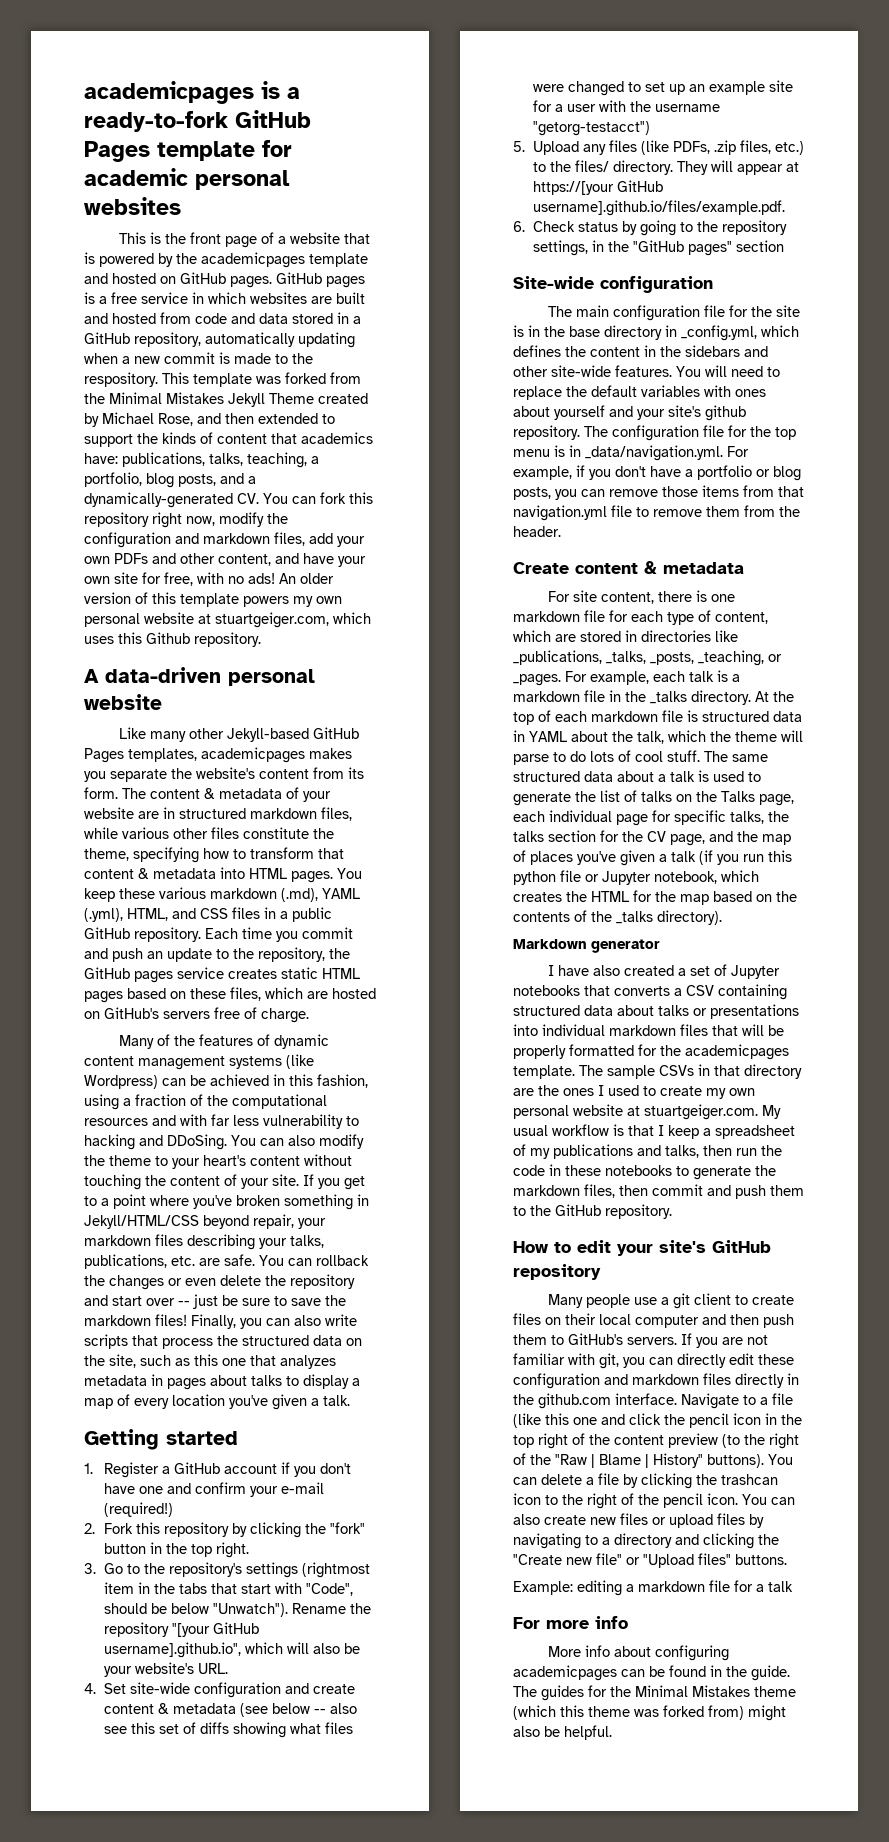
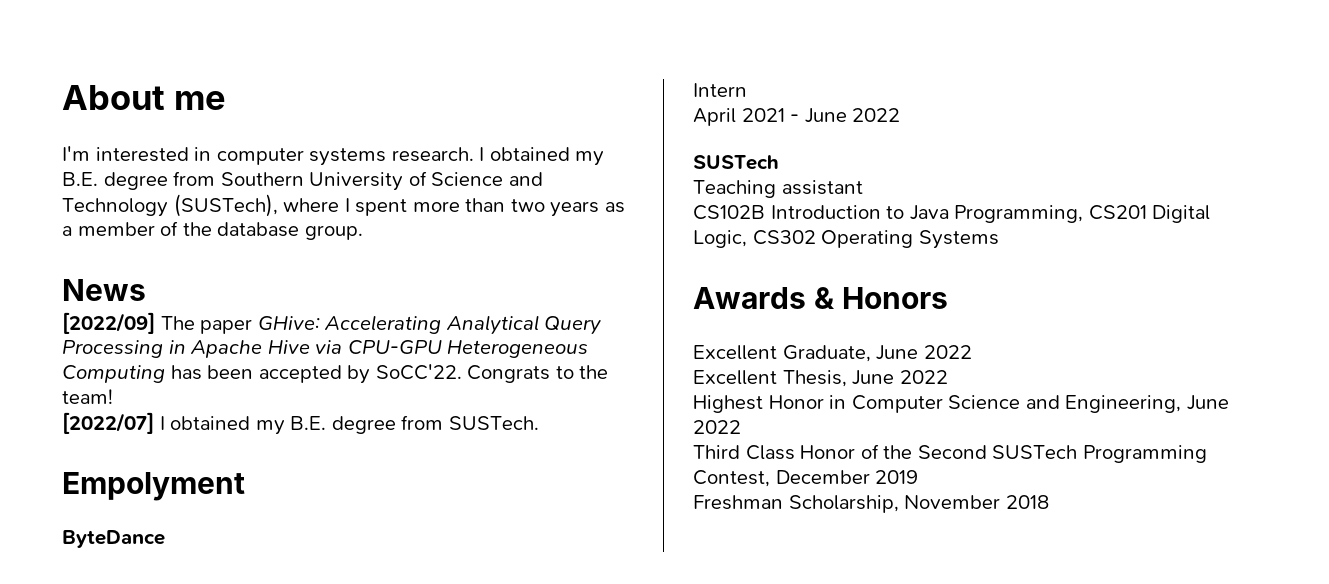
- academicpages is a ready-to-fork GitHub Pages template for academic personal websites
- This is the front page of a website that is powered by the academicpages template and hosted on GitHub pages. GitHub pages is a free service in which websites are built and hosted from code and data stored in a GitHub repository, automatically updating when a new commit is made to the respository. This template was forked from the Minimal Mistakes Jekyll Theme created by Michael Rose, and then extended to support the kinds of content that academics have: publications, talks, teaching, a portfolio, blog posts, and a dynamically-generated CV. You can fork this repository right now, modify the configuration and markdown files, add your own PDFs and other content, and have your own site for free, with no ads! An older version of this template powers my own personal website at stuartgeiger.com, which uses this Github repository.
- A data-driven personal website
- Like many other Jekyll-based GitHub Pages templates, academicpages makes you separate the website's content from its form. The content & metadata of your website are in structured markdown files, while various other files constitute the theme, specifying how to transform that content & metadata into HTML pages. You keep these various markdown (.md), YAML (.yml), HTML, and CSS files in a public GitHub repository. Each time you commit and push an update to the repository, the GitHub pages service creates static HTML pages based on these files, which are hosted on GitHub's servers free of charge.
- Many of the features of dynamic content management systems (like Wordpress) can be achieved in this fashion, using a fraction of the computational resources and with far less vulnerability to hacking and DDoSing. You can also modify the theme to your heart's content without touching the content of your site. If you get to a point where you've broken something in Jekyll/HTML/CSS beyond repair, your markdown files describing your talks, publications, etc. are safe. You can rollback the changes or even delete the repository and start over -- just be sure to save the markdown files! Finally, you can also write scripts that process the structured data on the site, such as this one that analyzes metadata in pages about talks to display a map of every location you've given a talk.
- Getting started
- 1. Register a GitHub account if you don't have one and confirm your e-mail (required!)
- 2. Fork this repository by clicking the "fork" button in the top right.
- 3. Go to the repository's settings (rightmost item in the tabs that start with "Code", should be below "Unwatch"). Rename the repository "[your GitHub username].github.io", which will also be your website's URL.
- 4. Set site-wide configuration and create content & metadata (see below -- also see this set of diffs showing what files were changed to set up an example site for a user with the username "getorg-testacct")
- 5. Upload any files (like PDFs, .zip files, etc.) to the files/ directory. They will appear at https://[your GitHub username].github.io/files/example.pdf.
- 6. Check status by going to the repository settings, in the "GitHub pages" section
- Site-wide configuration
- The main configuration file for the site is in the base directory in _config.yml, which defines the content in the sidebars and other site-wide features. You will need to replace the default variables with ones about yourself and your site's github repository. The configuration file for the top menu is in _data/navigation.yml. For example, if you don't have a portfolio or blog posts, you can remove those items from that navigation.yml file to remove them from the header.
- Create content & metadata
- For site content, there is one markdown file for each type of content, which are stored in directories like _publications, _talks, _posts, _teaching, or _pages. For example, each talk is a markdown file in the _talks directory. At the top of each markdown file is structured data in YAML about the talk, which the theme will parse to do lots of cool stuff. The same structured data about a talk is used to generate the list of talks on the Talks page, each individual page for specific talks, the talks section for the CV page, and the map of places you've given a talk (if you run this python file or Jupyter notebook, which creates the HTML for the map based on the contents of the _talks directory).
- Markdown generator
- I have also created a set of Jupyter notebooks that converts a CSV containing structured data about talks or presentations into individual markdown files that will be properly formatted for the academicpages template. The sample CSVs in that directory are the ones I used to create my own personal website at stuartgeiger.com. My usual workflow is that I keep a spreadsheet of my publications and talks, then run the code in these notebooks to generate the markdown files, then commit and push them to the GitHub repository.
- How to edit your site's GitHub repository
- Many people use a git client to create files on their local computer and then push them to GitHub's servers. If you are not familiar with git, you can directly edit these configuration and markdown files directly in the github.com interface. Navigate to a file (like this one and click the pencil icon in the top right of the content preview (to the right of the "Raw | Blame | History" buttons). You can delete a file by clicking the trashcan icon to the right of the pencil icon. You can also create new files or upload files by navigating to a directory and clicking the "Create new file" or "Upload files" buttons.
- Example: editing a markdown file for a talk
- For more info
- More info about configuring academicpages can be found in the guide. The guides for the Minimal Mistakes theme (which this theme was forked from) might also be helpful.
+ About me
+ I'm interested in computer systems research. I obtained my B.E. degree from Southern University of Science and Technology (SUSTech), where I spent more than two years as a member of the database group.
+ News
+ [2022/09] The paper GHive: Accelerating Analytical Query Processing in Apache Hive via CPU-GPU Heterogeneous Computing has been accepted by SoCC'22. Congrats to the team!
+ [2022/07] I obtained my B.E. degree from SUSTech.
+ Empolyment
+ ByteDance
+ Intern
+ April 2021 - June 2022
+ SUSTech
+ Teaching assistant
+ CS102B Introduction to Java Programming, CS201 Digital Logic, CS302 Operating Systems
+ Awards & Honors
+ Excellent Graduate, June 2022
+ Excellent Thesis, June 2022
+ Highest Honor in Computer Science and Engineering, June 2022
+ Third Class Honor of the Second SUSTech Programming Contest, December 2019
+ Freshman Scholarship, November 2018

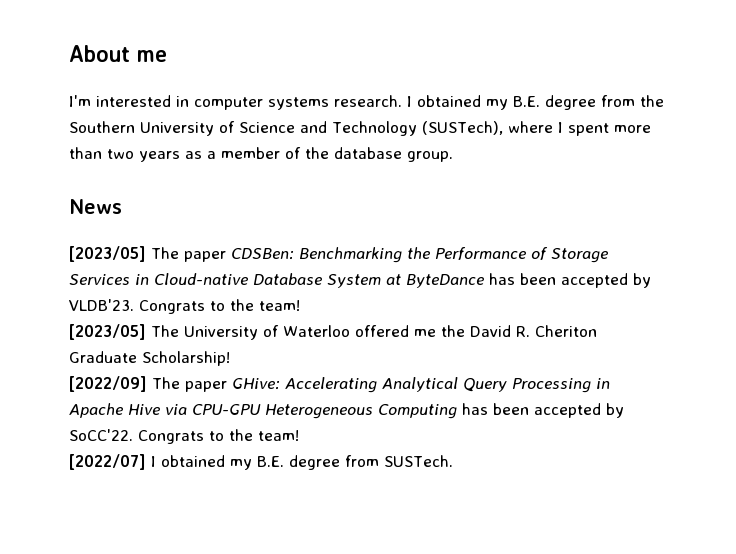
- I obtained my B.E. degree from Southern University of Science and Technology (SUSTech), where I spent more than two years as a member of the database group.
+ I obtained my B.E. degree from the Southern University of Science and Technology (SUSTech), where I spent more than two years as a member of the database group.
+ [2023/05] The paper CDSBen: Benchmarking the Performance of Storage Services in Cloud-native Database System at ByteDance has been accepted by VLDB'23. Congrats to the team!
+ [2023/05] The University of Waterloo offered me the David R. Cheriton Graduate Scholarship!
- Empolyment
- ByteDance
- Intern
- April 2021 - June 2022
- SUSTech
- Teaching assistant
- CS102B Introduction to Java Programming, CS201 Digital Logic, CS302 Operating Systems
- Awards & Honors
- Excellent Graduate, June 2022
- Excellent Thesis, June 2022
- Highest Honor in Computer Science and Engineering, June 2022
- Third Class Honor of the Second SUSTech Programming Contest, December 2019
- Freshman Scholarship, November 2018

